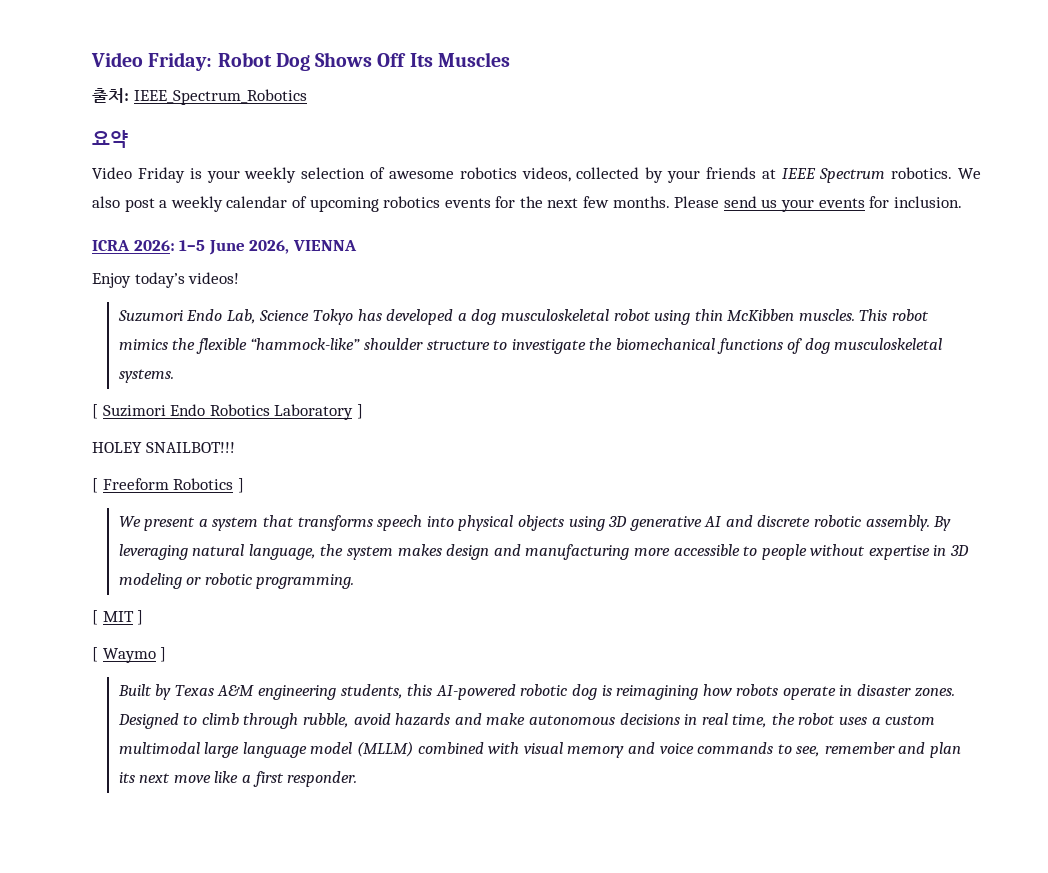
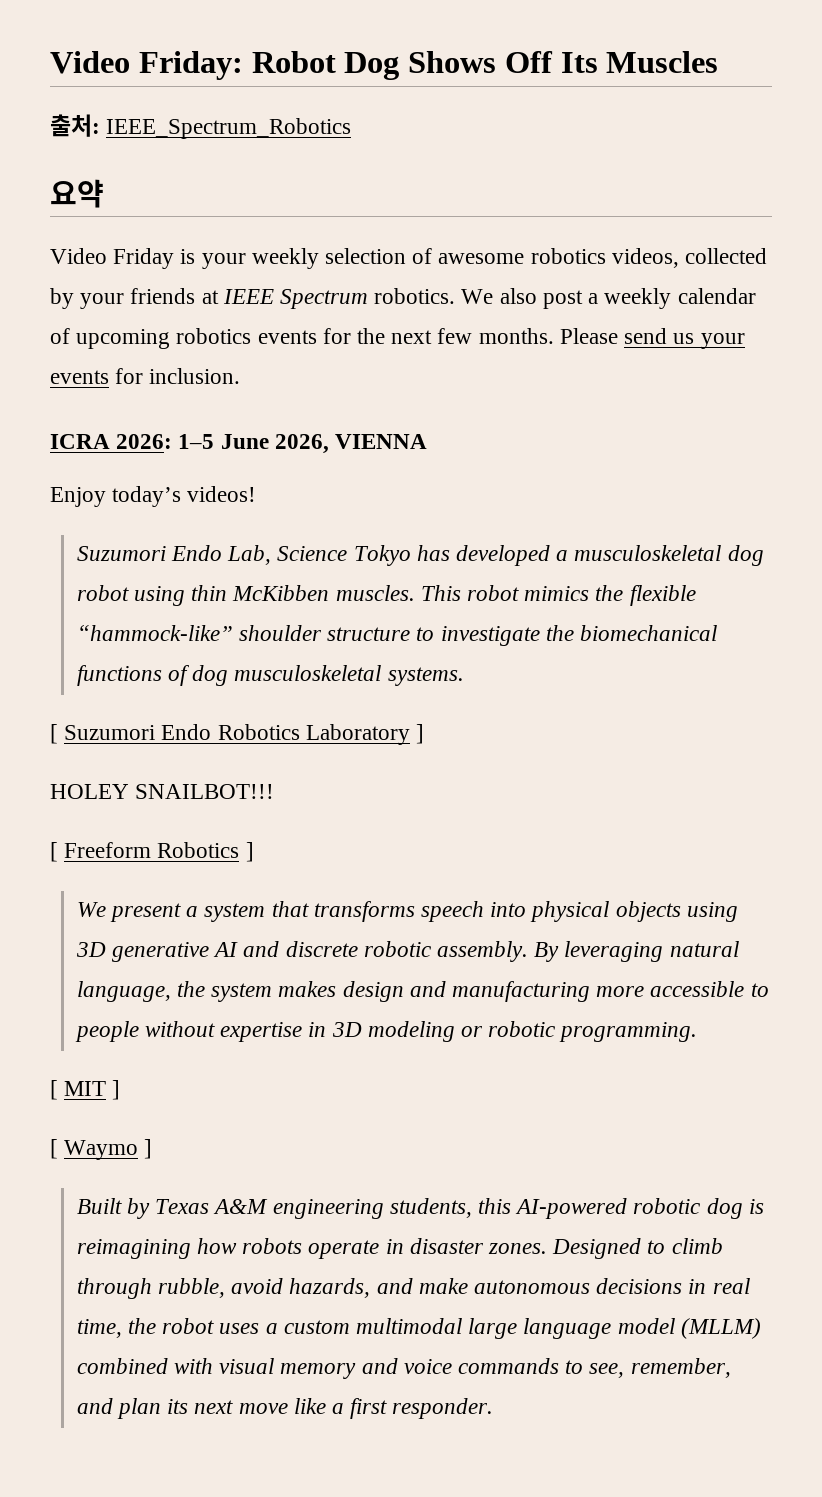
- Suzumori Endo Lab, Science Tokyo has developed a dog musculoskeletal robot using thin McKibben muscles.
+ Suzumori Endo Lab, Science Tokyo has developed a musculoskeletal dog robot using thin McKibben muscles.
- [ Suzimori Endo Robotics Laboratory ]
+ [ Suzumori Endo Robotics Laboratory ]
- Designed to climb through rubble, avoid hazards and make autonomous decisions in real time, the robot uses a custom multimodal large language model (MLLM) combined with visual memory and voice commands to see, remember and plan its next move like a first responder.
+ Designed to climb through rubble, avoid hazards, and make autonomous decisions in real time, the robot uses a custom multimodal large language model (MLLM) combined with visual memory and voice commands to see, remember, and plan its next move like a first responder.

